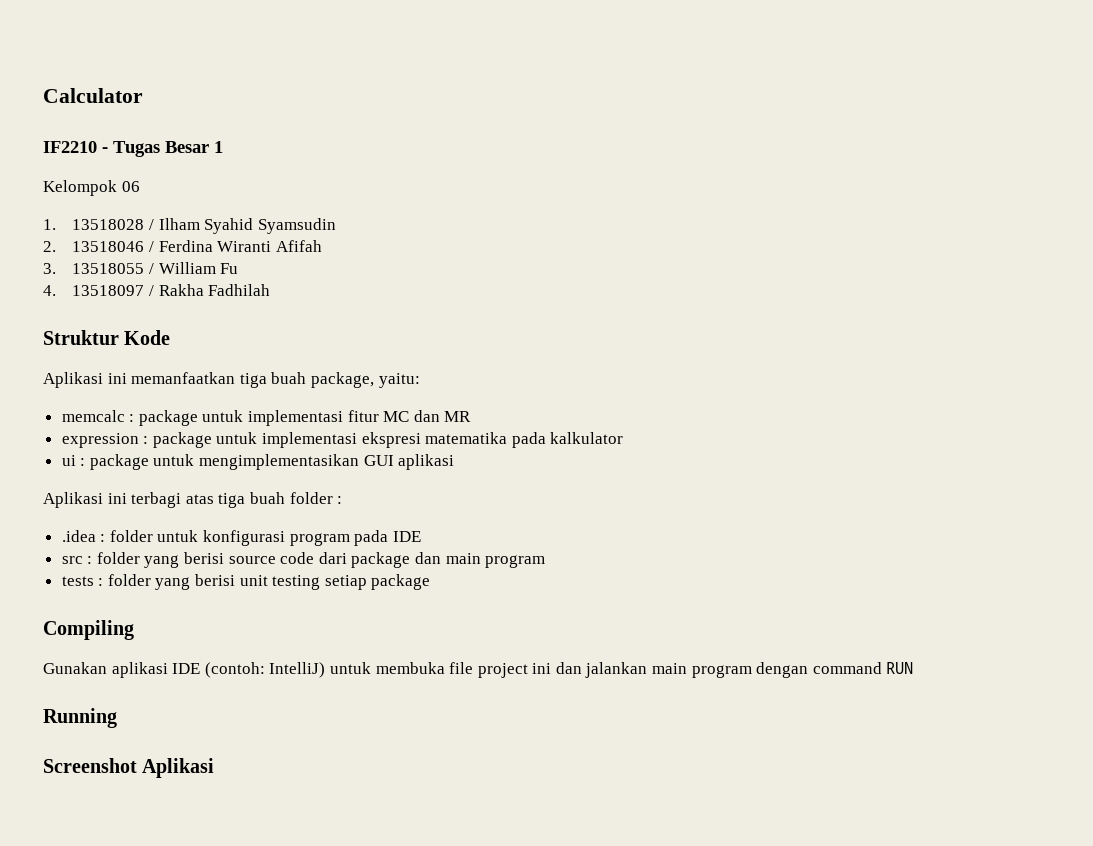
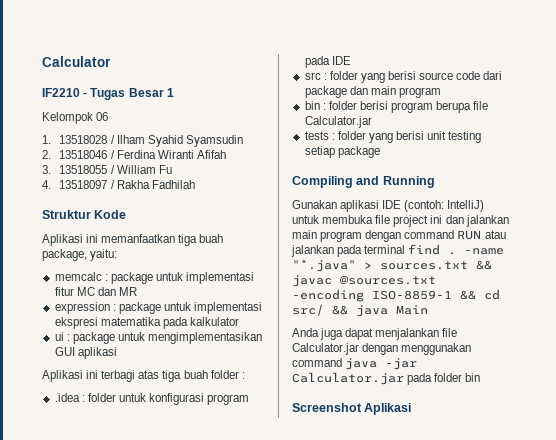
+ bin : folder berisi program berupa file Calculator.jar
- Compiling
+ Compiling and Running
- Gunakan aplikasi IDE (contoh: IntelliJ) untuk membuka file project ini dan jalankan main program dengan command RUN
- Running
+ Gunakan aplikasi IDE (contoh: IntelliJ) untuk membuka file project ini dan jalankan main program dengan command RUN atau jalankan pada terminal find . -name "*.java" > sources.txt && javac @sources.txt -encoding ISO-8859-1 && cd src/ && java Main
+ Anda juga dapat menjalankan file Calculator.jar dengan menggunakan command java -jar Calculator.jar pada folder bin

